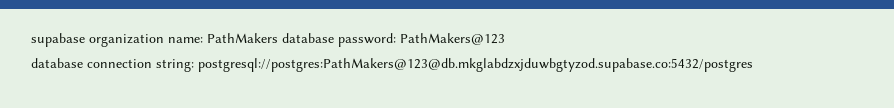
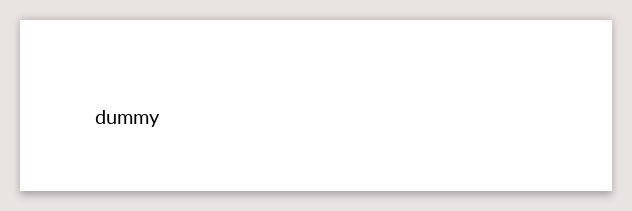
- supabase organization name: PathMakers database password: PathMakers@123
- database connection string: postgresql://postgres:PathMakers@123@db.mkglabdzxjduwbgtyzod.supabase.co:5432/postgres
+ dummy

